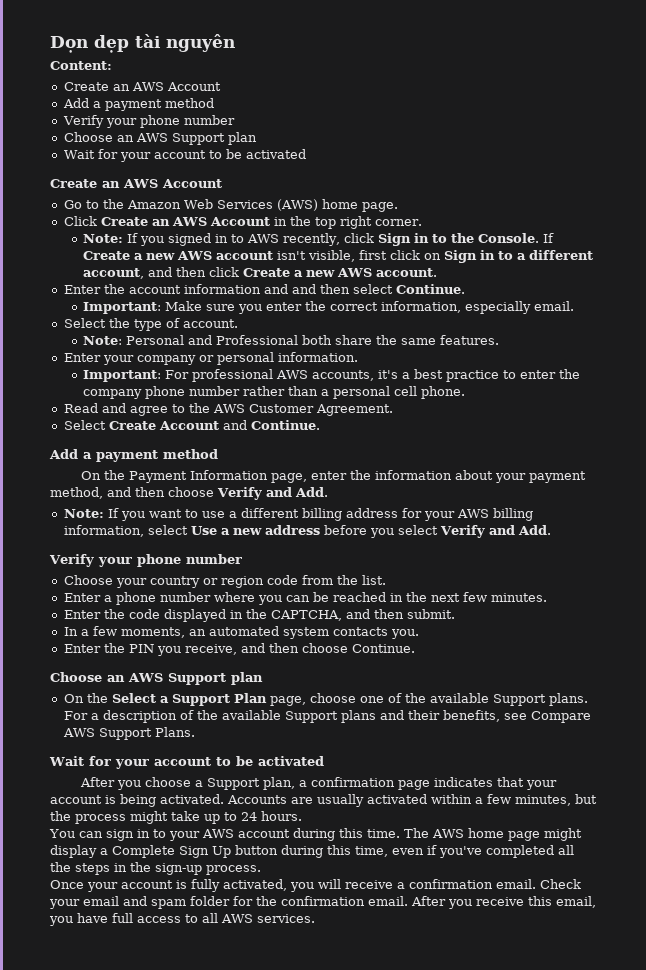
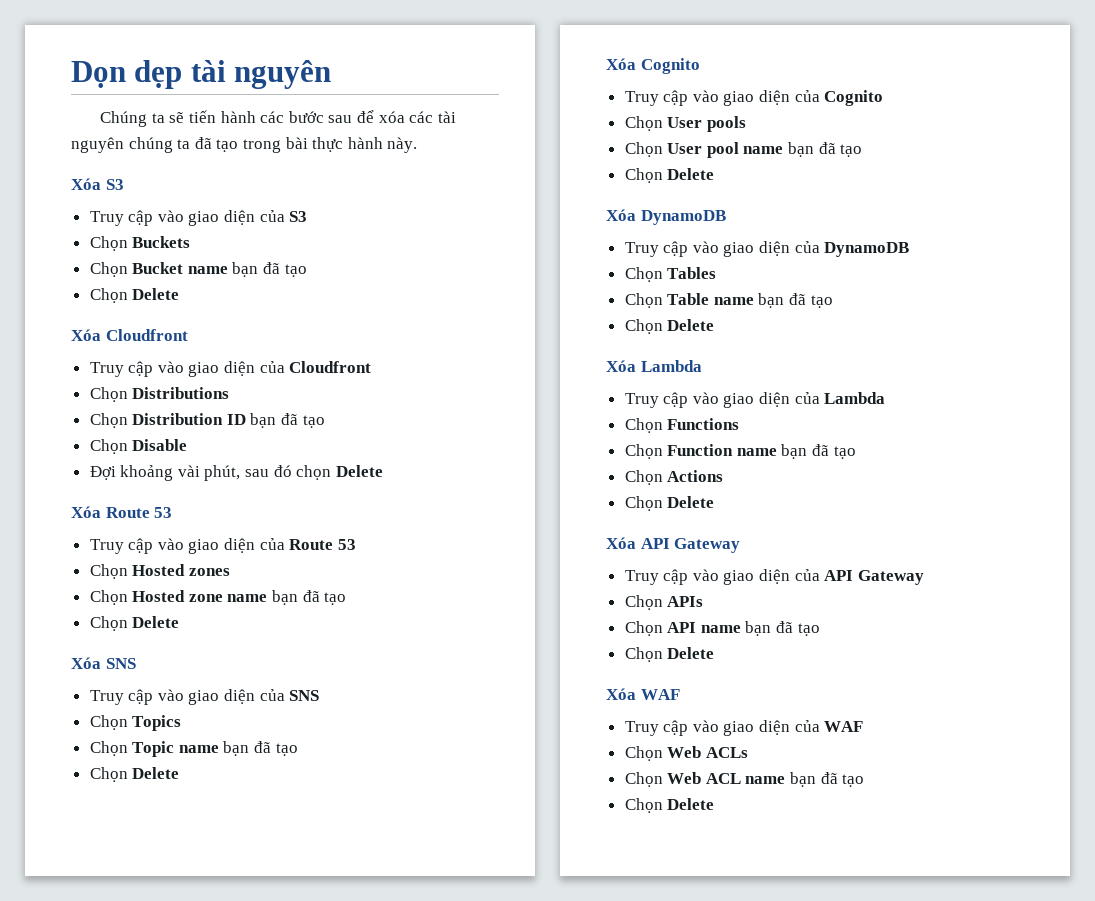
- Content:
- Create an AWS Account
- Add a payment method
- Verify your phone number
- Choose an AWS Support plan
- Wait for your account to be activated
- Create an AWS Account
- Go to the Amazon Web Services (AWS) home page.
- Click Create an AWS Account in the top right corner.
- Note: If you signed in to AWS recently, click Sign in to the Console. If Create a new AWS account isn't visible, first click on Sign in to a different account, and then click Create a new AWS account.
- Enter the account information and and then select Continue.
- Important: Make sure you enter the correct information, especially email.
- Select the type of account.
- Note: Personal and Professional both share the same features.
- Enter your company or personal information.
- Important: For professional AWS accounts, it's a best practice to enter the company phone number rather than a personal cell phone.
- Read and agree to the AWS Customer Agreement.
- Select Create Account and Continue.
- Add a payment method
- On the Payment Information page, enter the information about your payment method, and then choose Verify and Add.
- Note: If you want to use a different billing address for your AWS billing information, select Use a new address before you select Verify and Add.
- Verify your phone number
- Choose your country or region code from the list.
- Enter a phone number where you can be reached in the next few minutes.
- Enter the code displayed in the CAPTCHA, and then submit.
- In a few moments, an automated system contacts you.
- Enter the PIN you receive, and then choose Continue.
- Choose an AWS Support plan
- On the Select a Support Plan page, choose one of the available Support plans. For a description of the available Support plans and their benefits, see Compare AWS Support Plans.
- Wait for your account to be activated
- After you choose a Support plan, a confirmation page indicates that your account is being activated. Accounts are usually activated within a few minutes, but the process might take up to 24 hours.
- You can sign in to your AWS account during this time. The AWS home page might display a Complete Sign Up button during this time, even if you've completed all the steps in the sign-up process.
- Once your account is fully activated, you will receive a confirmation email. Check your email and spam folder for the confirmation email. After you receive this email, you have full access to all AWS services.
+ Chúng ta sẽ tiến hành các bước sau để xóa các tài nguyên chúng ta đã tạo trong bài thực hành này.
+ Xóa S3
+ Truy cập vào giao diện của S3
+ Chọn Buckets
+ Chọn Bucket name bạn đã tạo
+ Chọn Delete
+ Xóa Cloudfront
+ Truy cập vào giao diện của Cloudfront
+ Chọn Distributions
+ Chọn Distribution ID bạn đã tạo
+ Chọn Disable
+ Đợi khoảng vài phút, sau đó chọn Delete
+ Xóa Route 53
+ Truy cập vào giao diện của Route 53
+ Chọn Hosted zones
+ Chọn Hosted zone name bạn đã tạo
+ Chọn Delete
+ Xóa SNS
+ Truy cập vào giao diện của SNS
+ Chọn Topics
+ Chọn Topic name bạn đã tạo
+ Chọn Delete
+ Xóa Cognito
+ Truy cập vào giao diện của Cognito
+ Chọn User pools
+ Chọn User pool name bạn đã tạo
+ Chọn Delete
+ Xóa DynamoDB
+ Truy cập vào giao diện của DynamoDB
+ Chọn Tables
+ Chọn Table name bạn đã tạo
+ Chọn Delete
+ Xóa Lambda
+ Truy cập vào giao diện của Lambda
+ Chọn Functions
+ Chọn Function name bạn đã tạo
+ Chọn Actions
+ Chọn Delete
+ Xóa API Gateway
+ Truy cập vào giao diện của API Gateway
+ Chọn APIs
+ Chọn API name bạn đã tạo
+ Chọn Delete
+ Xóa WAF
+ Truy cập vào giao diện của WAF
+ Chọn Web ACLs
+ Chọn Web ACL name bạn đã tạo
+ Chọn Delete

